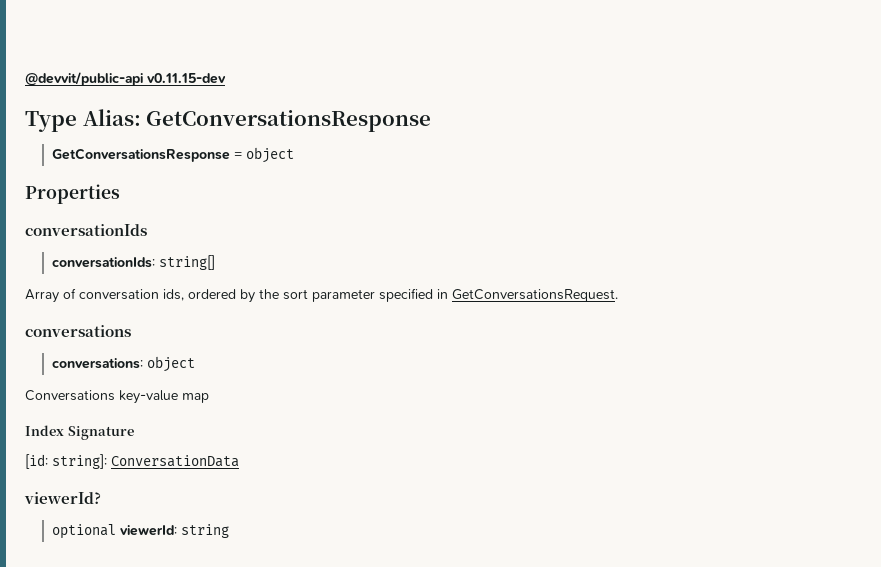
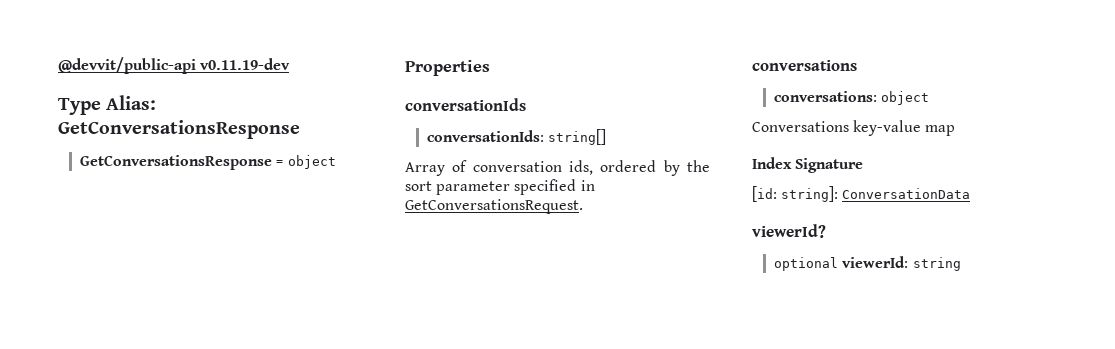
- @devvit/public-api v0.11.15-dev
+ @devvit/public-api v0.11.19-dev

